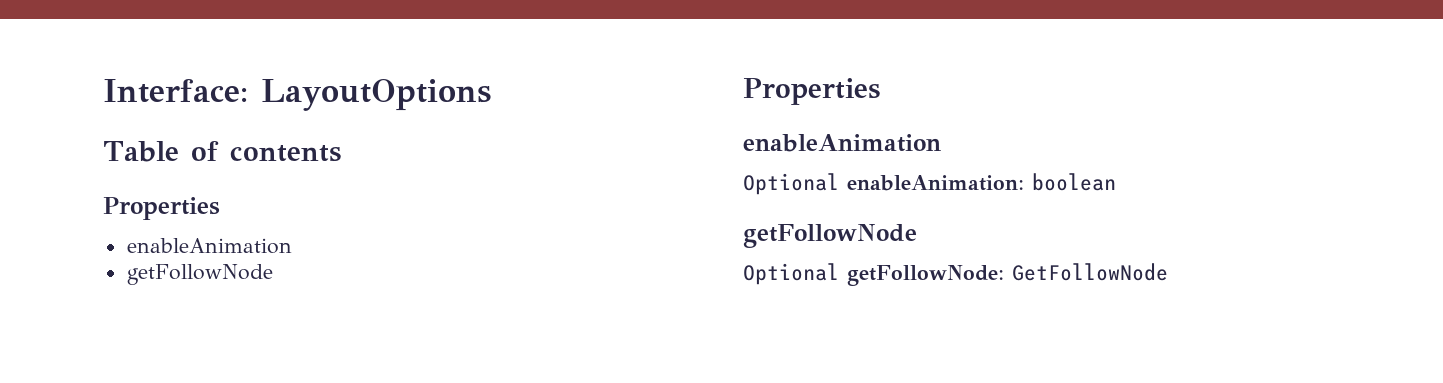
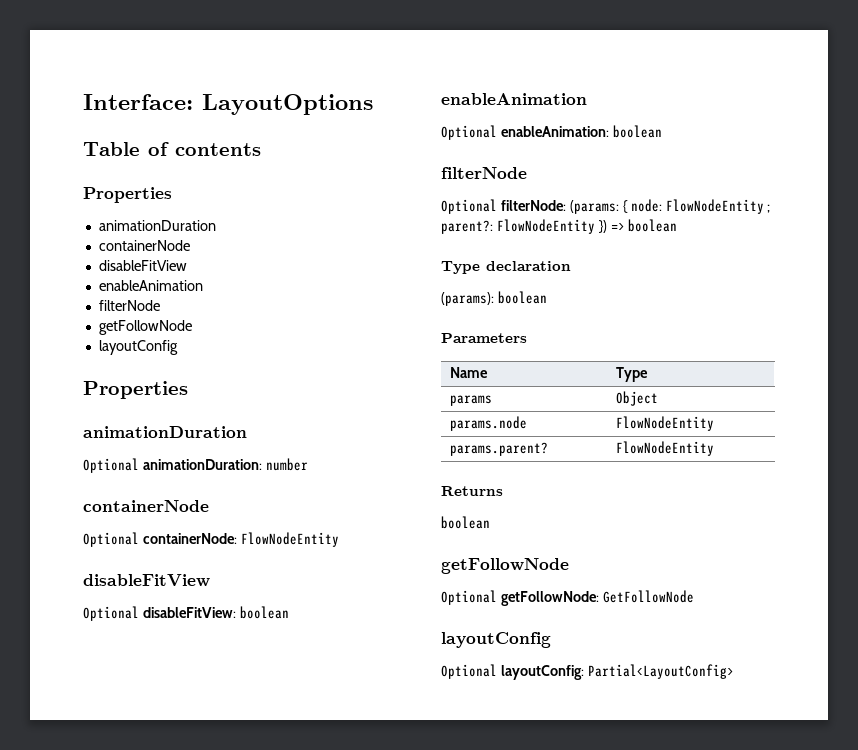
  Table of contents
  Properties
+ animationDuration
+ containerNode
+ disableFitView
  enableAnimation
+ filterNode
  getFollowNode
+ layoutConfig
  Properties
+ animationDuration
+ Optional animationDuration: number
+ containerNode
+ Optional containerNode: FlowNodeEntity
+ disableFitView
+ Optional disableFitView: boolean
  enableAnimation
  Optional enableAnimation: boolean
+ filterNode
+ Optional filterNode: (params: { node: FlowNodeEntity ; parent?: FlowNodeEntity }) => boolean
+ Type declaration
+ (params): boolean
+ Parameters
+ Name | Type
+ params | Object
+ params.node | FlowNodeEntity
+ params.parent? | FlowNodeEntity
+ Returns
+ boolean
  Optional getFollowNode: GetFollowNode
+ layoutConfig
+ Optional layoutConfig: Partial<LayoutConfig>

